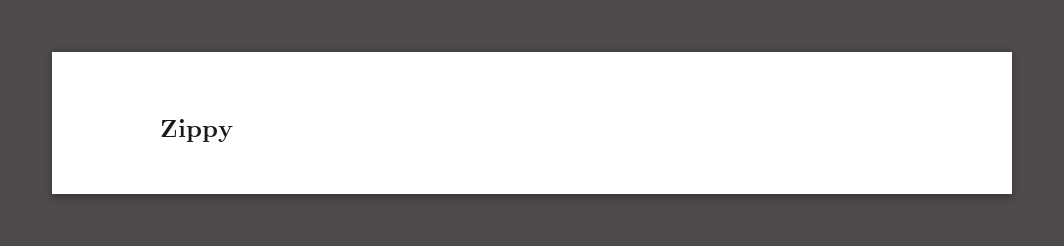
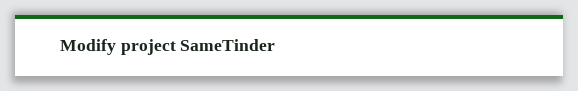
- Zippy
+ Modify project SameTinder

